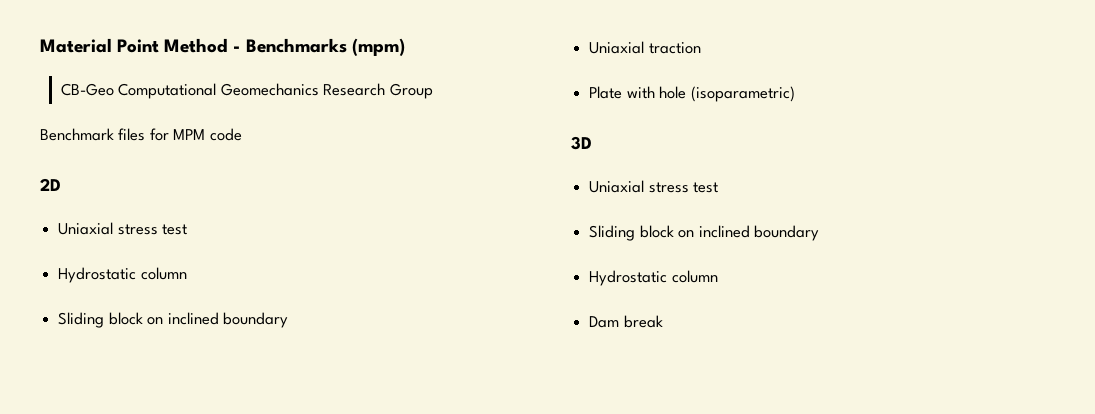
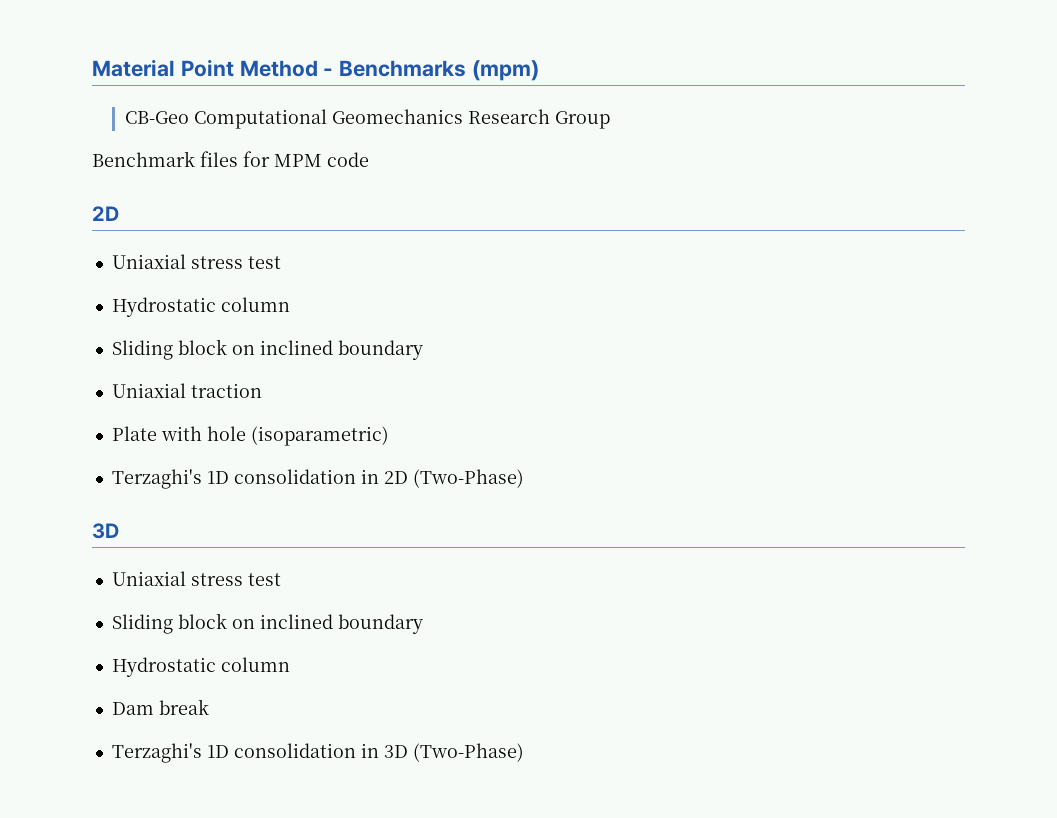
+ Terzaghi's 1D consolidation in 2D (Two-Phase)
+ Terzaghi's 1D consolidation in 3D (Two-Phase)

